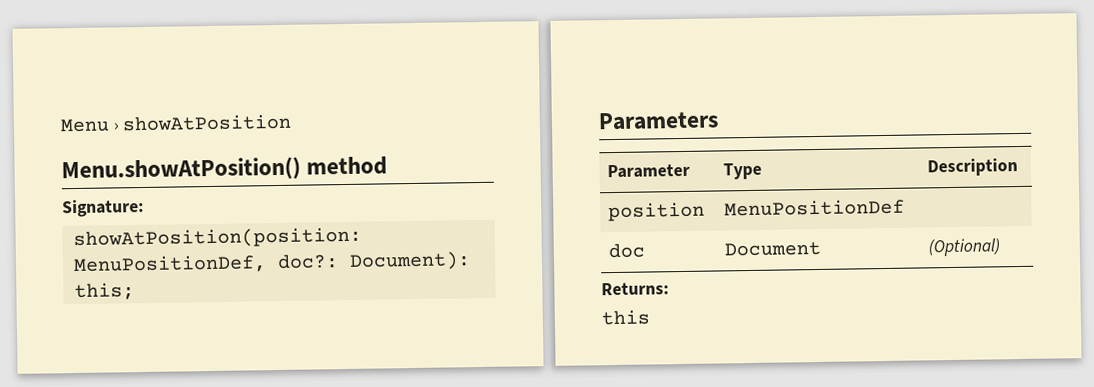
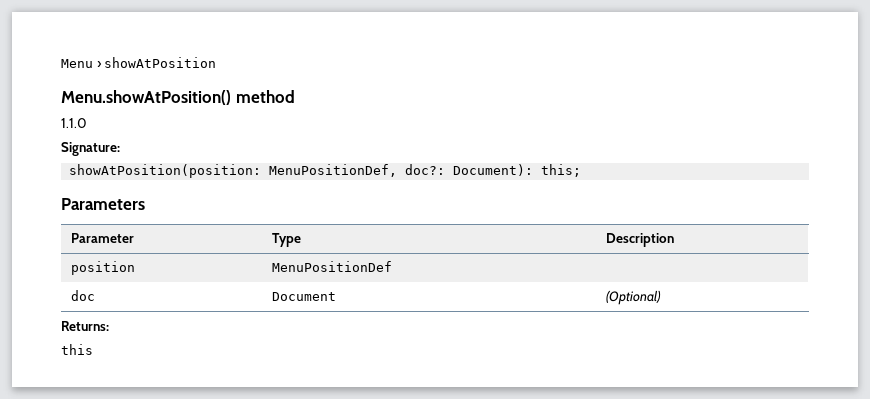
+ 1.1.0

